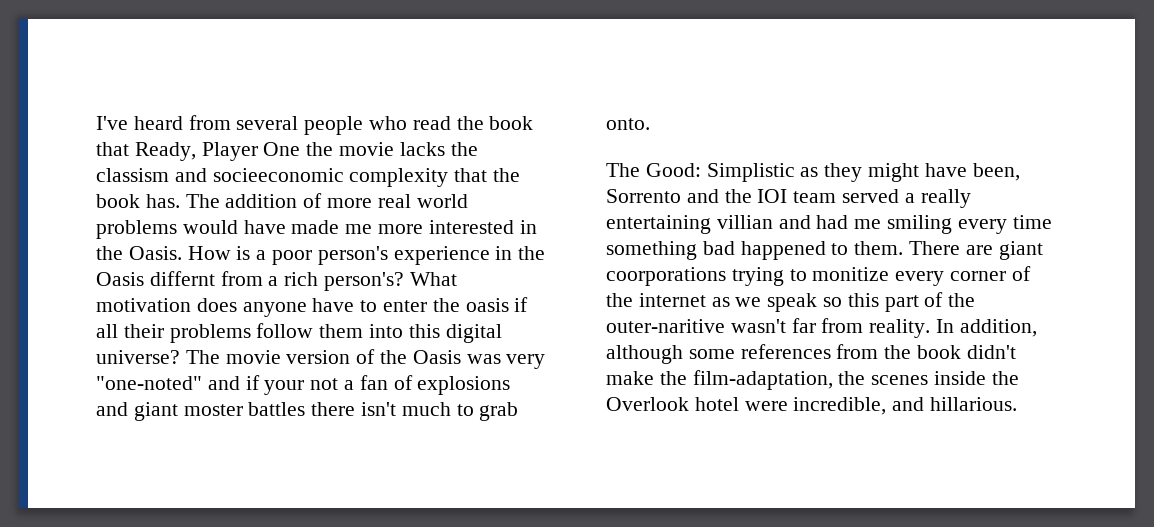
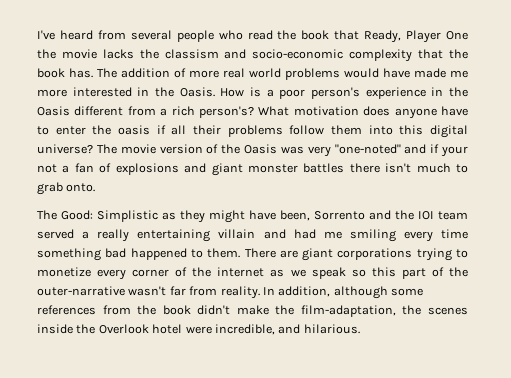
- I've heard from several people who read the book that Ready, Player One the movie lacks the classism and socieeconomic complexity that the book has.
+ I've heard from several people who read the book that Ready, Player One the movie lacks the classism and socio-economic complexity that the book has.
- How is a poor person's experience in the Oasis differnt from a rich person's?
+ How is a poor person's experience in the Oasis different from a rich person's?
- The movie version of the Oasis was very "one-noted" and if your not a fan of explosions and giant moster battles there isn't much to grab onto.
+ The movie version of the Oasis was very "one-noted" and if your not a fan of explosions and giant monster battles there isn't much to grab onto.
- The Good: Simplistic as they might have been, Sorrento and the IOI team served a really entertaining villian and had me smiling every time something bad happened to them.
+ The Good: Simplistic as they might have been, Sorrento and the IOI team served a really entertaining villain and had me smiling every time something bad happened to them.
- There are giant coorporations trying to monitize every corner of the internet as we speak so this part of the outer-naritive wasn't far from reality.
+ There are giant corporations trying to monetize every corner of the internet as we speak so this part of the outer-narrative wasn't far from reality.
- In addition, although some references from the book didn't make the film-adaptation, the scenes inside the Overlook hotel were incredible, and hillarious.
+ In addition, although some references from the book didn't make the film-adaptation, the scenes inside the Overlook hotel were incredible, and hilarious.

